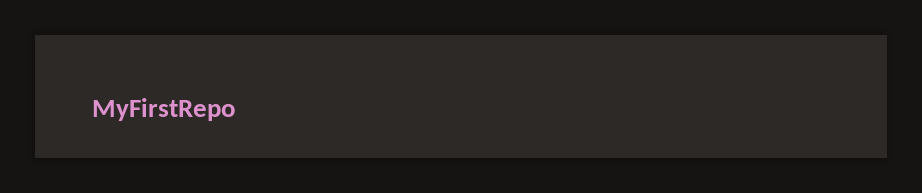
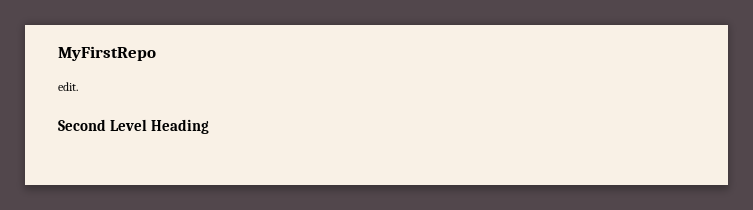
+ edit.
+ Second Level Heading

